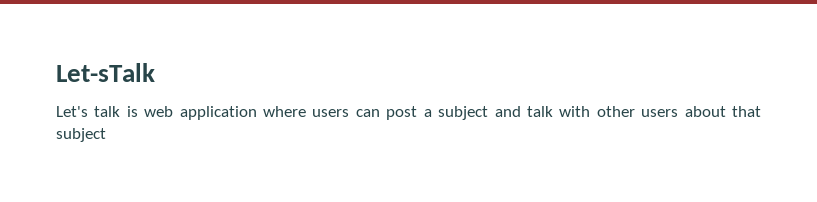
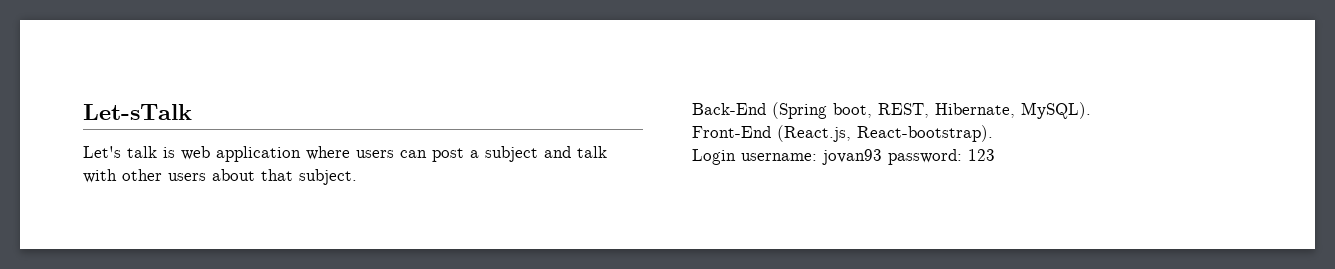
- Let's talk is web application where users can post a subject and talk with other users about that subject
+ Let's talk is web application where users can post a subject and talk with other users about that subject.
+ Back-End (Spring boot, REST, Hibernate, MySQL).
+ Front-End (React.js, React-bootstrap).
+ Login username: jovan93 password: 123

